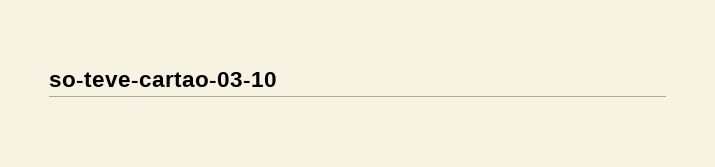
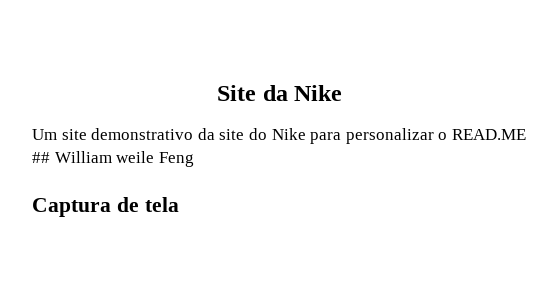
- so-teve-cartao-03-10
+ Site da Nike
+ Um site demonstrativo da site do Nike para personalizar o READ.ME ## William weile Feng
+ Captura de tela

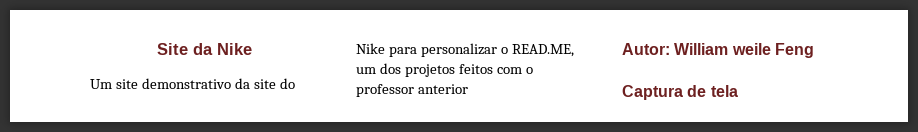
- Um site demonstrativo da site do Nike para personalizar o READ.ME ## William weile Feng
+ Um site demonstrativo da site do Nike para personalizar o READ.ME, um dos projetos feitos com o professor anterior
+ Autor: William weile Feng

